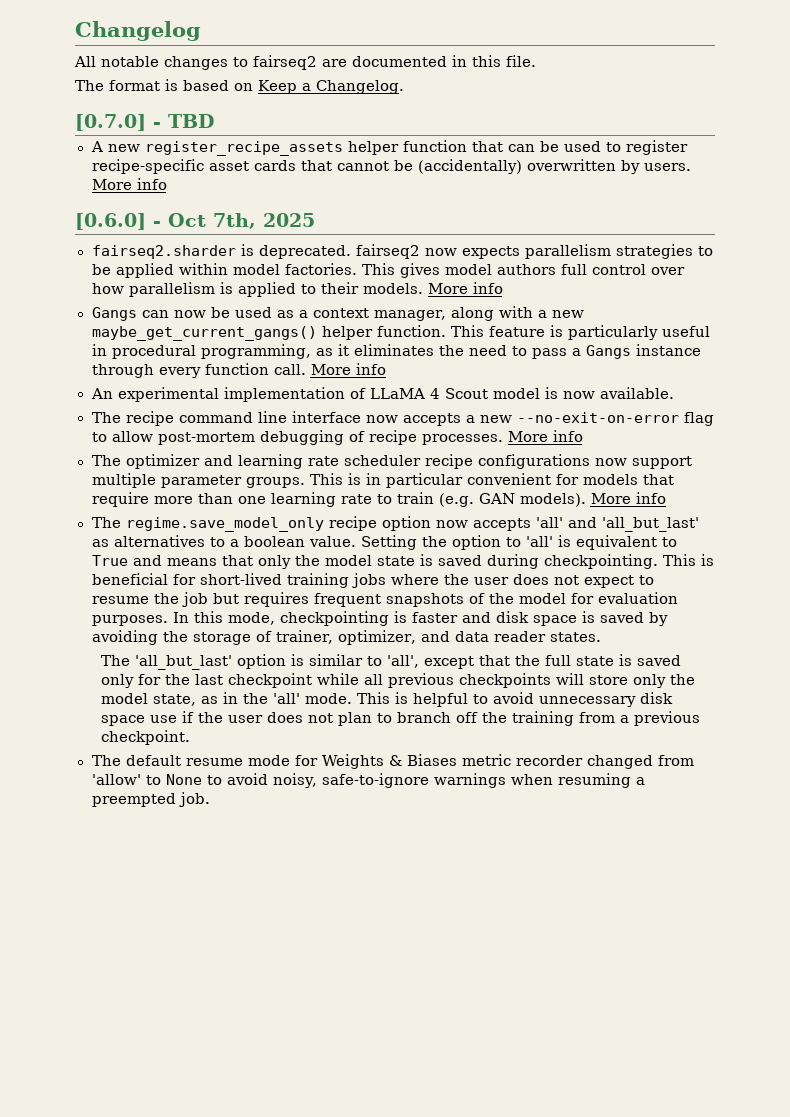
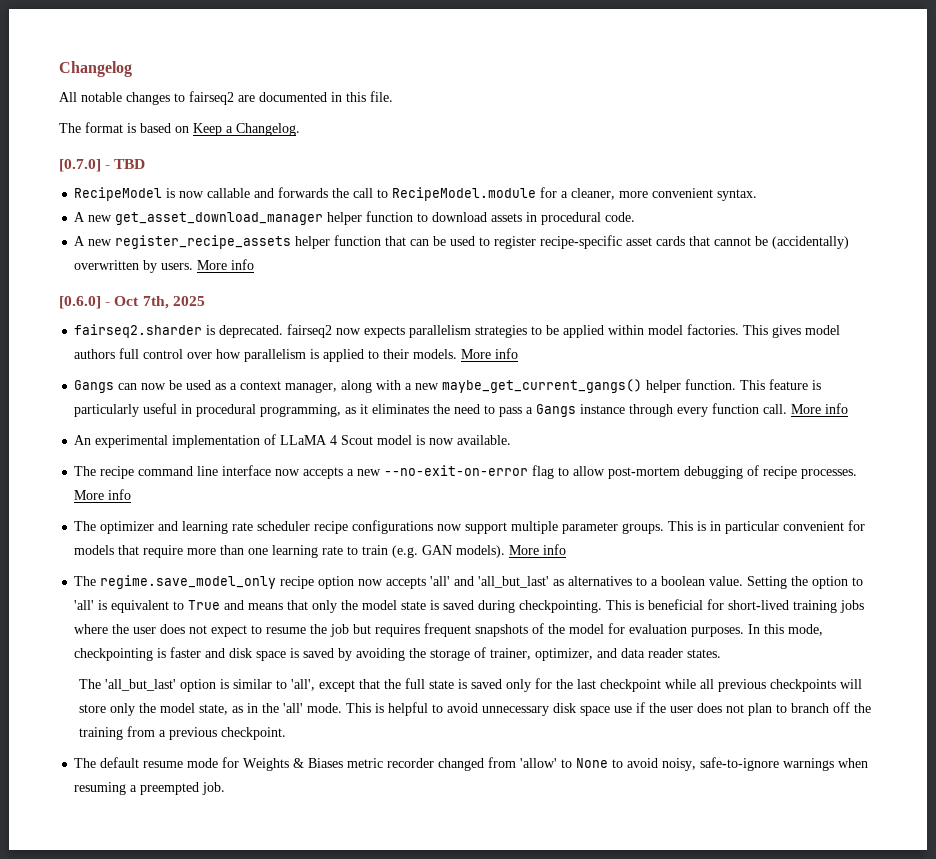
+ RecipeModel is now callable and forwards the call to RecipeModel.module for a cleaner, more convenient syntax.
+ A new get_asset_download_manager helper function to download assets in procedural code.

